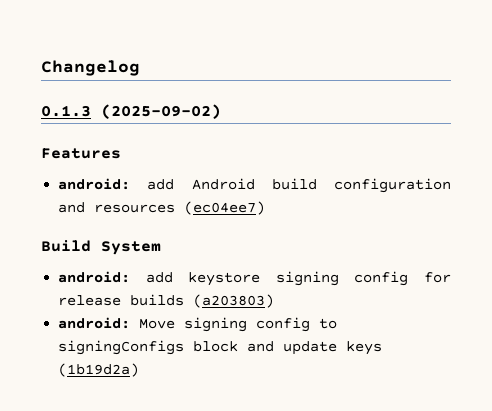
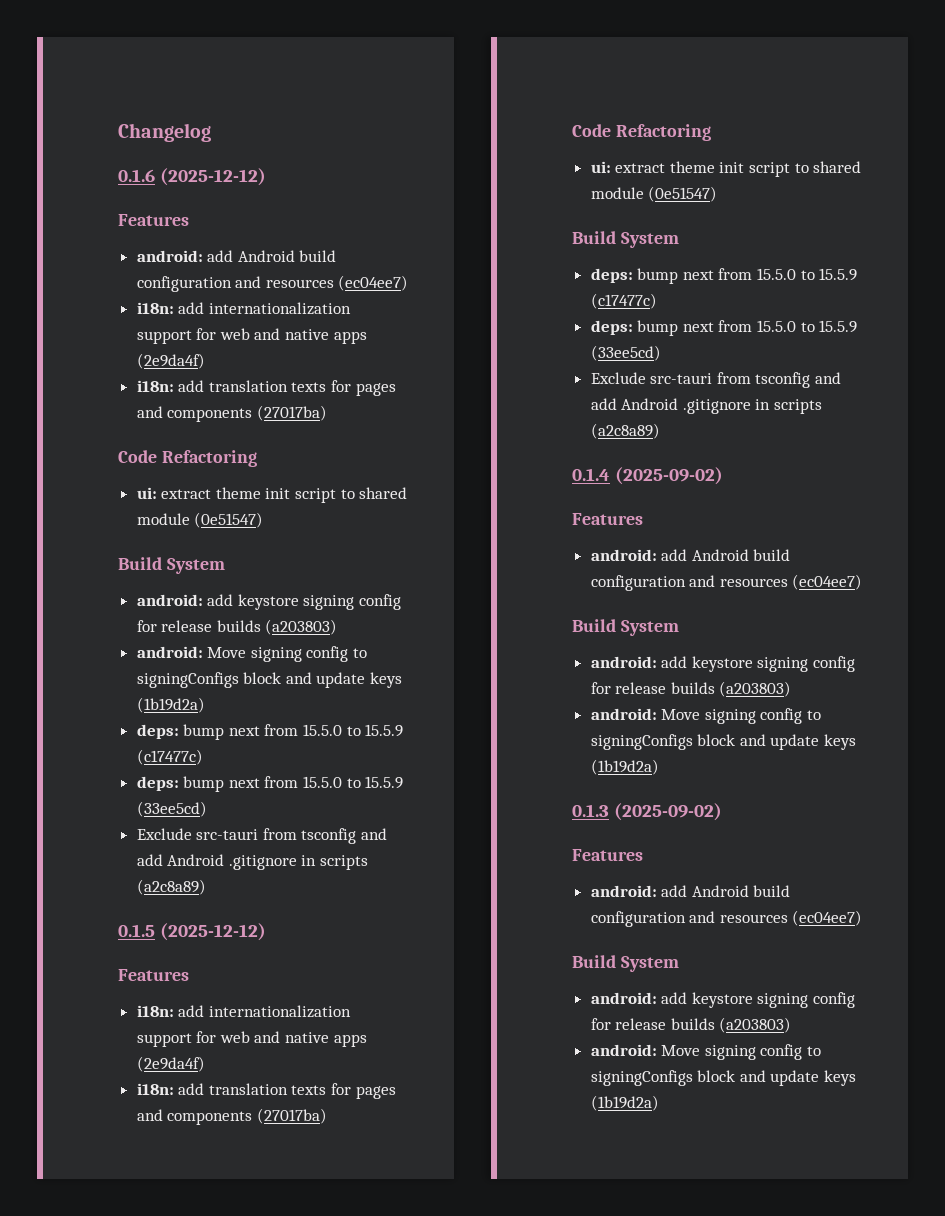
+ 0.1.6 (2025-12-12)
+ Features
+ android: add Android build configuration and resources (ec04ee7)
+ i18n: add internationalization support for web and native apps (2e9da4f)
+ i18n: add translation texts for pages and components (27017ba)
+ Code Refactoring
+ ui: extract theme init script to shared module (0e51547)
+ Build System
+ android: add keystore signing config for release builds (a203803)
+ android: Move signing config to signingConfigs block and update keys (1b19d2a)
+ deps: bump next from 15.5.0 to 15.5.9 (c17477c)
+ deps: bump next from 15.5.0 to 15.5.9 (33ee5cd)
+ Exclude src-tauri from tsconfig and add Android .gitignore in scripts (a2c8a89)
+ 0.1.5 (2025-12-12)
+ Features
+ i18n: add internationalization support for web and native apps (2e9da4f)
+ i18n: add translation texts for pages and components (27017ba)
+ Code Refactoring
+ ui: extract theme init script to shared module (0e51547)
+ Build System
+ deps: bump next from 15.5.0 to 15.5.9 (c17477c)
+ deps: bump next from 15.5.0 to 15.5.9 (33ee5cd)
+ Exclude src-tauri from tsconfig and add Android .gitignore in scripts (a2c8a89)
+ 0.1.4 (2025-09-02)
+ Features
+ android: add Android build configuration and resources (ec04ee7)
+ Build System
+ android: add keystore signing config for release builds (a203803)
+ android: Move signing config to signingConfigs block and update keys (1b19d2a)

